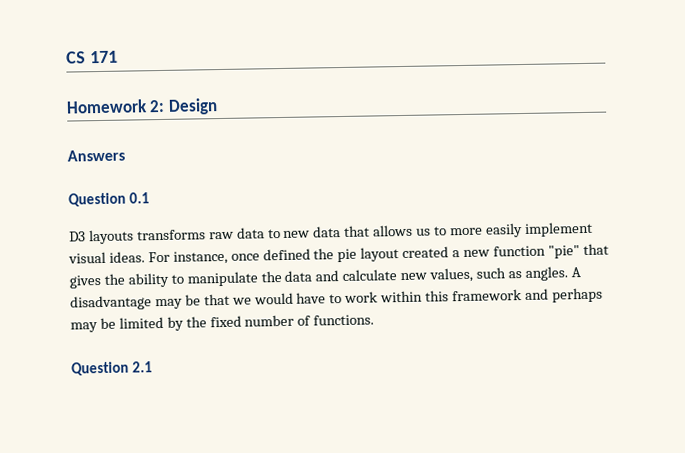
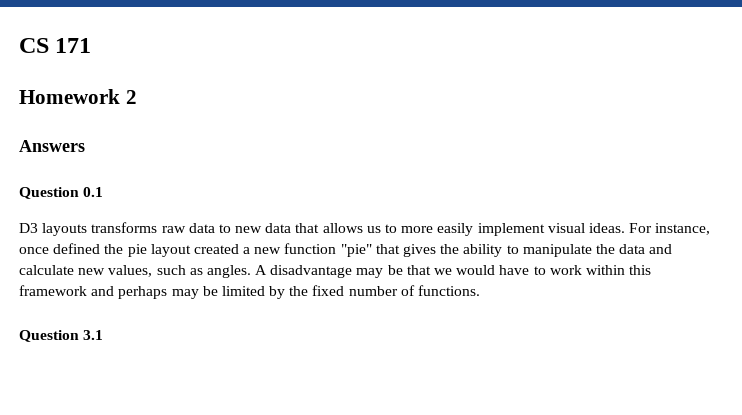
- Homework 2: Design
+ Homework 2
- Question 2.1
+ Question 3.1

